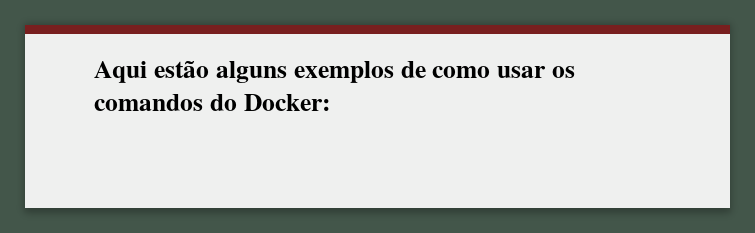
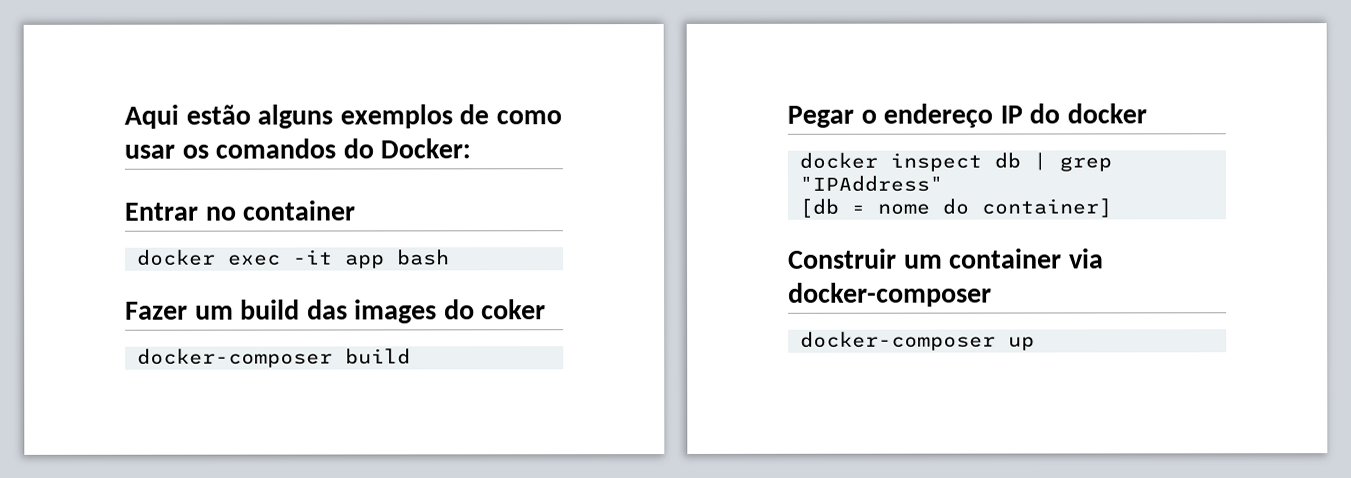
+ Entrar no container
+ docker exec -it app bash
+ Fazer um build das images do coker
+ docker-composer build
+ Pegar o endereço IP do docker
+ docker inspect db | grep "IPAddress"
+ [db = nome do container]
+ Construir um container via docker-composer
+ docker-composer up

